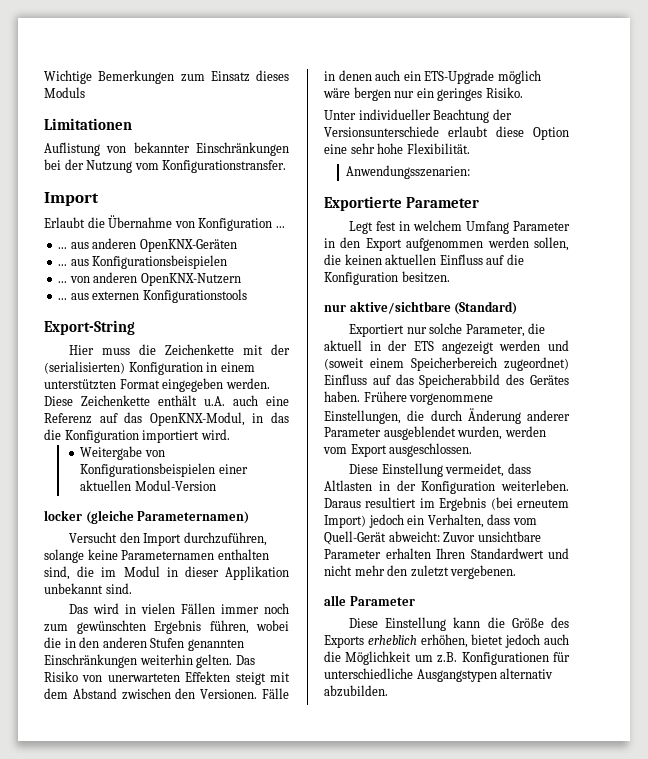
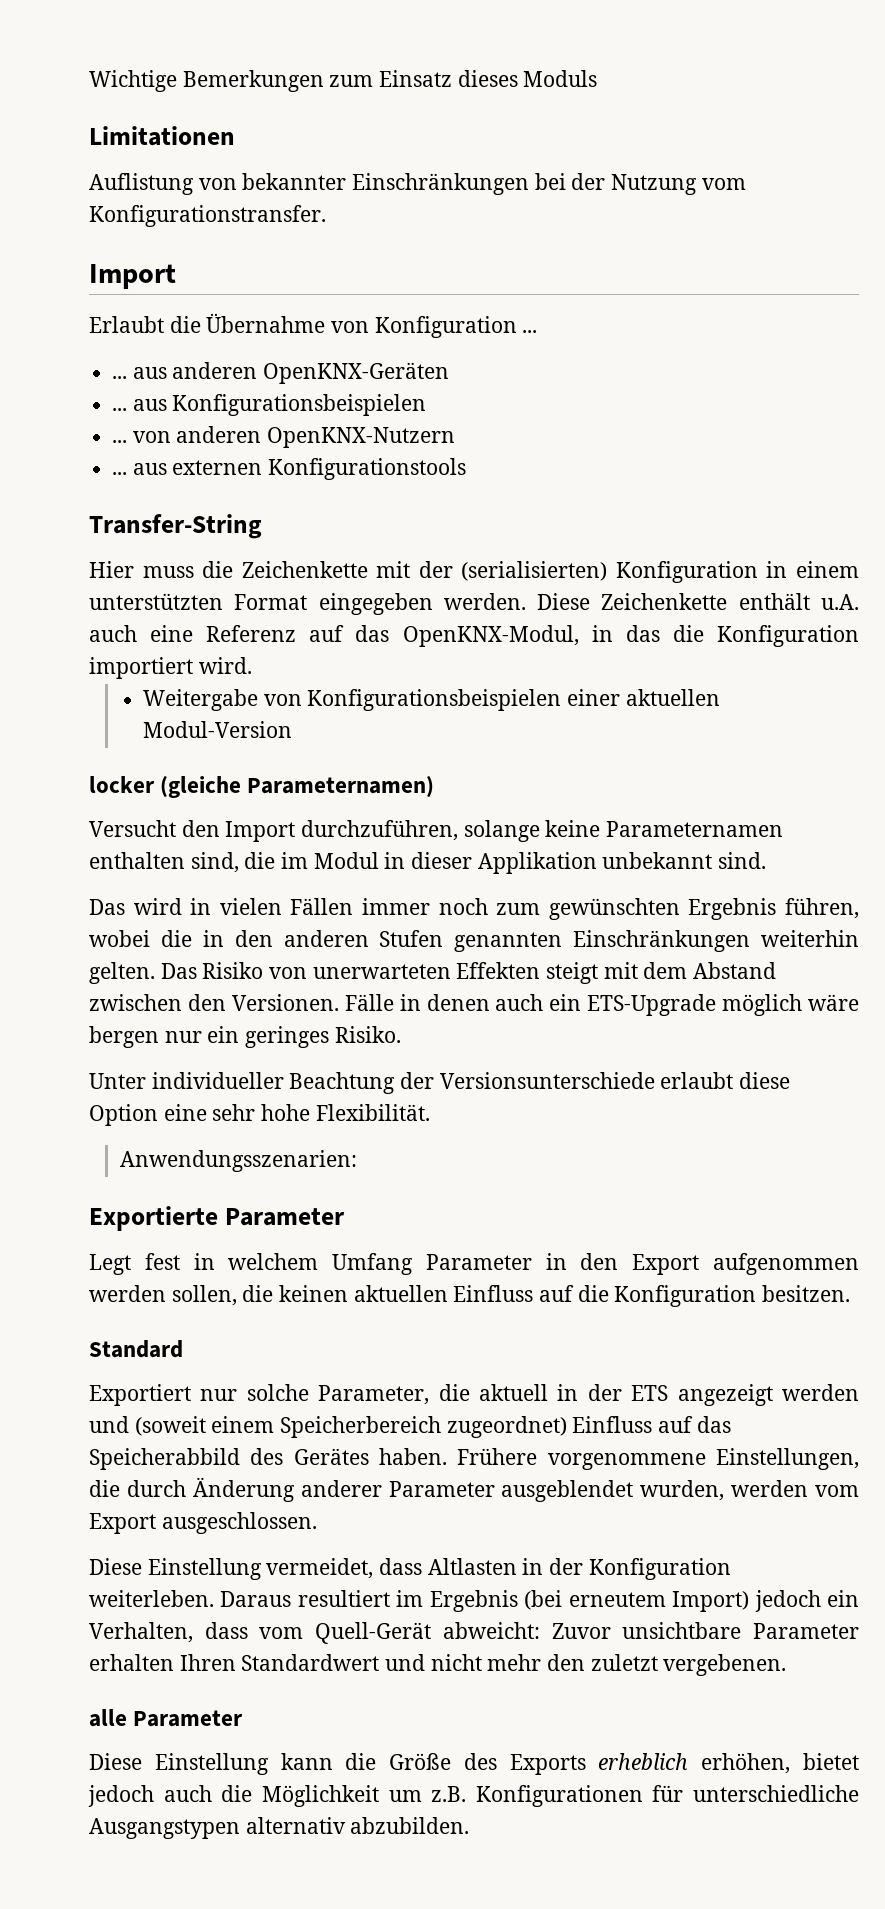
- Export-String
+ Transfer-String
- nur aktive/sichtbare (Standard)
+ Standard

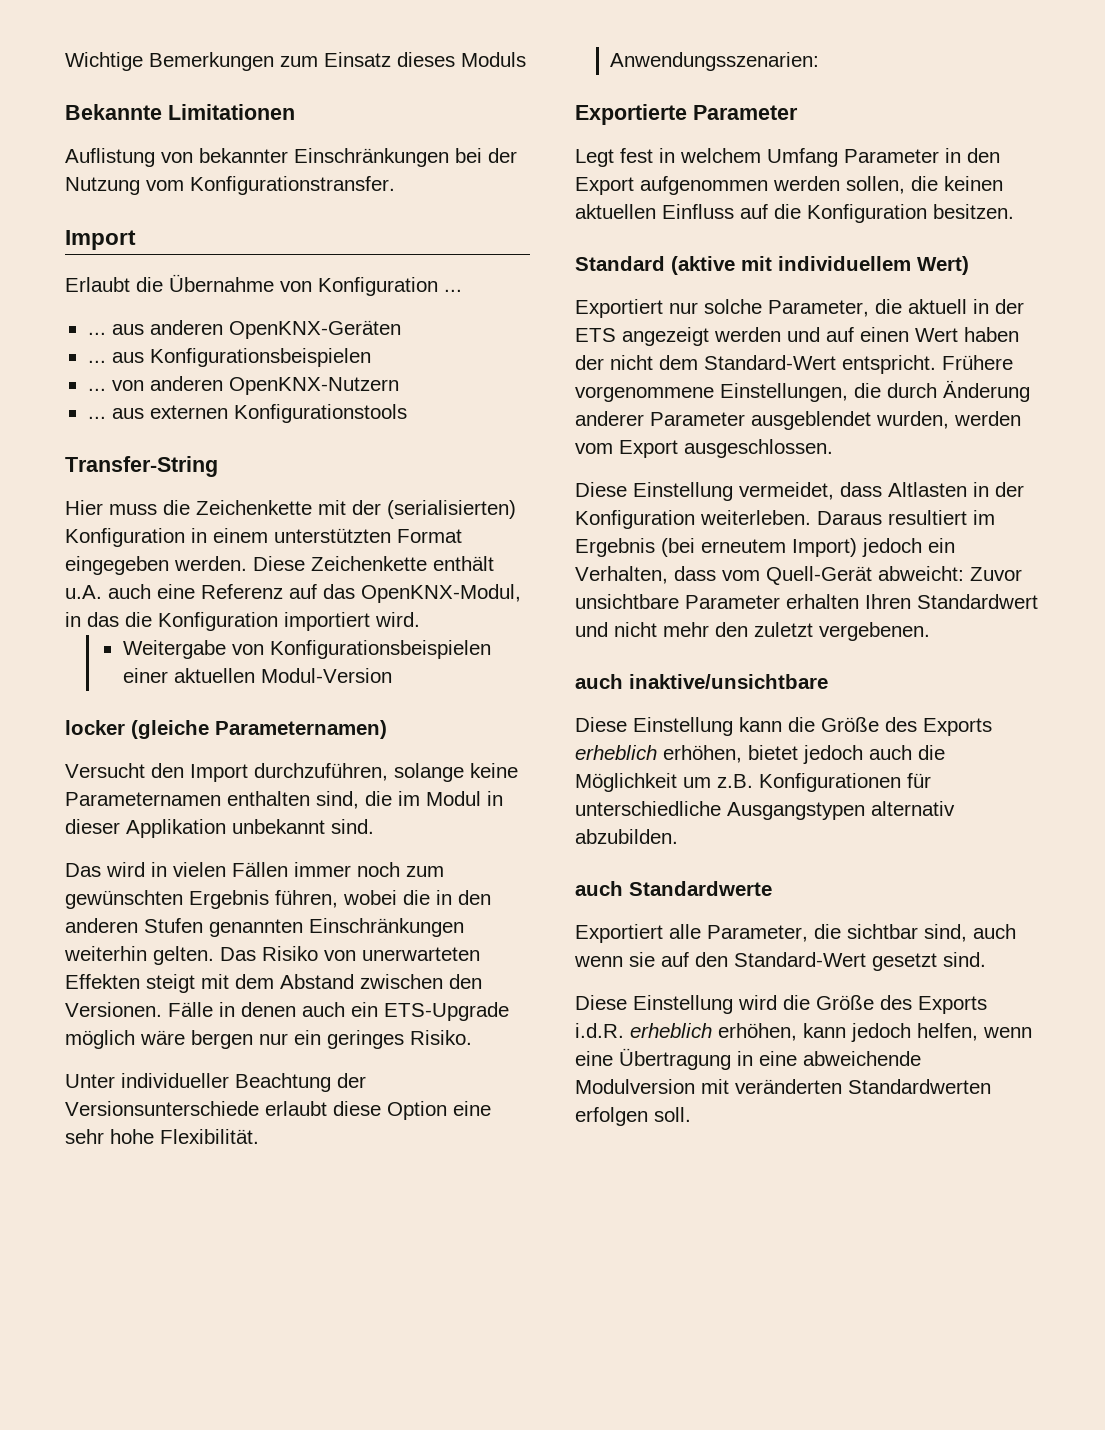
- Limitationen
+ Bekannte Limitationen
- Standard
+ Standard (aktive mit individuellem Wert)
- Exportiert nur solche Parameter, die aktuell in der ETS angezeigt werden und (soweit einem Speicherbereich zugeordnet) Einfluss auf das Speicherabbild des Gerätes haben.
+ Exportiert nur solche Parameter, die aktuell in der ETS angezeigt werden und auf einen Wert haben der nicht dem Standard-Wert entspricht.
- alle Parameter
+ auch inaktive/unsichtbare
+ auch Standardwerte
+ Exportiert alle Parameter, die sichtbar sind, auch wenn sie auf den Standard-Wert gesetzt sind.
+ Diese Einstellung wird die Größe des Exports i.d.R. erheblich erhöhen, kann jedoch helfen, wenn eine Übertragung in eine abweichende Modulversion mit veränderten Standardwerten erfolgen soll.

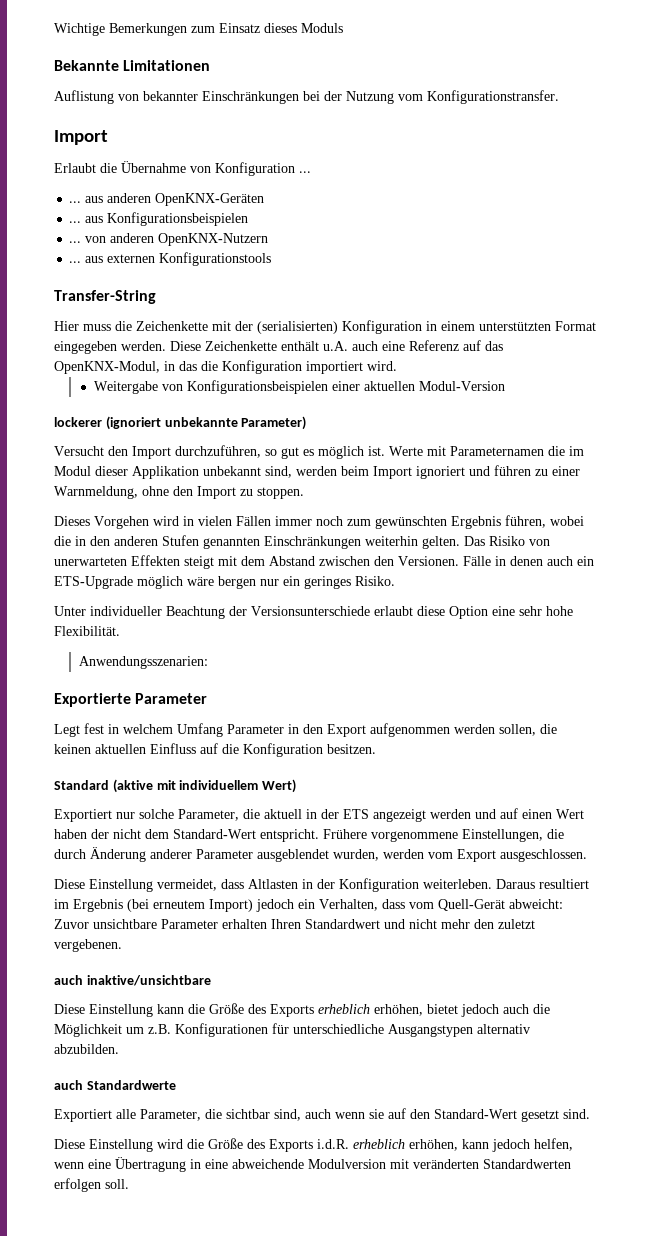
- locker (gleiche Parameternamen)
+ lockerer (ignoriert unbekannte Parameter)
- Versucht den Import durchzuführen, solange keine Parameternamen enthalten sind, die im Modul in dieser Applikation unbekannt sind.
- Das wird in vielen Fällen immer noch zum gewünschten Ergebnis führen, wobei die in den anderen Stufen genannten Einschränkungen weiterhin gelten.
+ Versucht den Import durchzuführen, so gut es möglich ist. Werte mit Parameternamen die im Modul dieser Applikation unbekannt sind, werden beim Import ignoriert und führen zu einer Warnmeldung, ohne den Import zu stoppen.
+ Dieses Vorgehen wird in vielen Fällen immer noch zum gewünschten Ergebnis führen, wobei die in den anderen Stufen genannten Einschränkungen weiterhin gelten.

